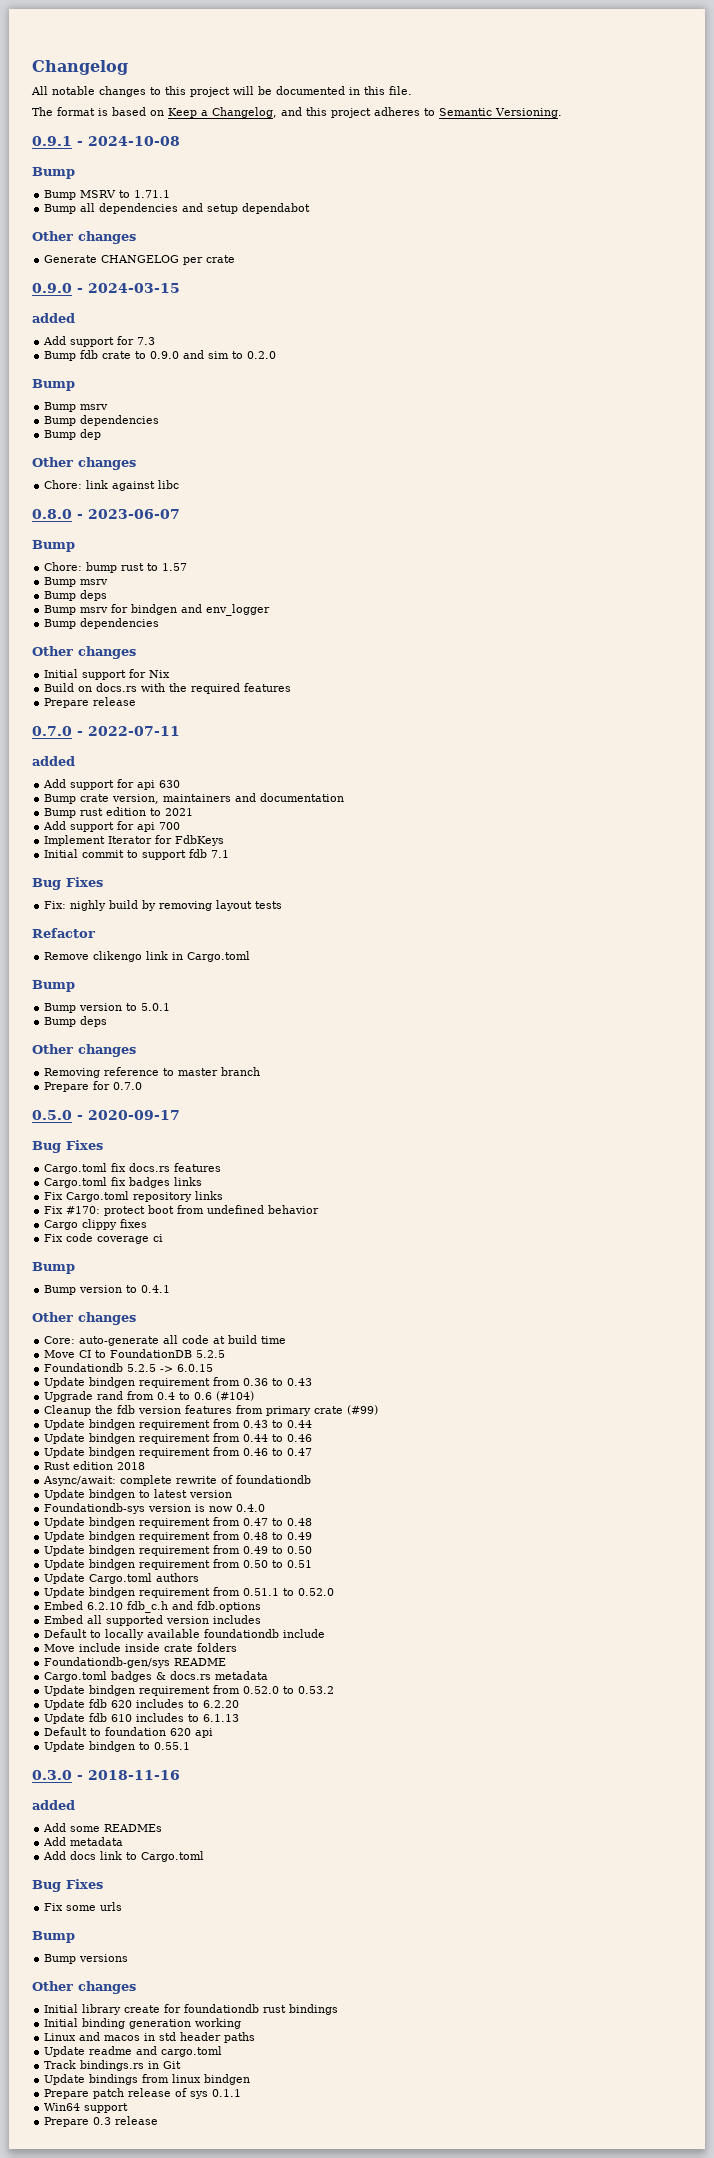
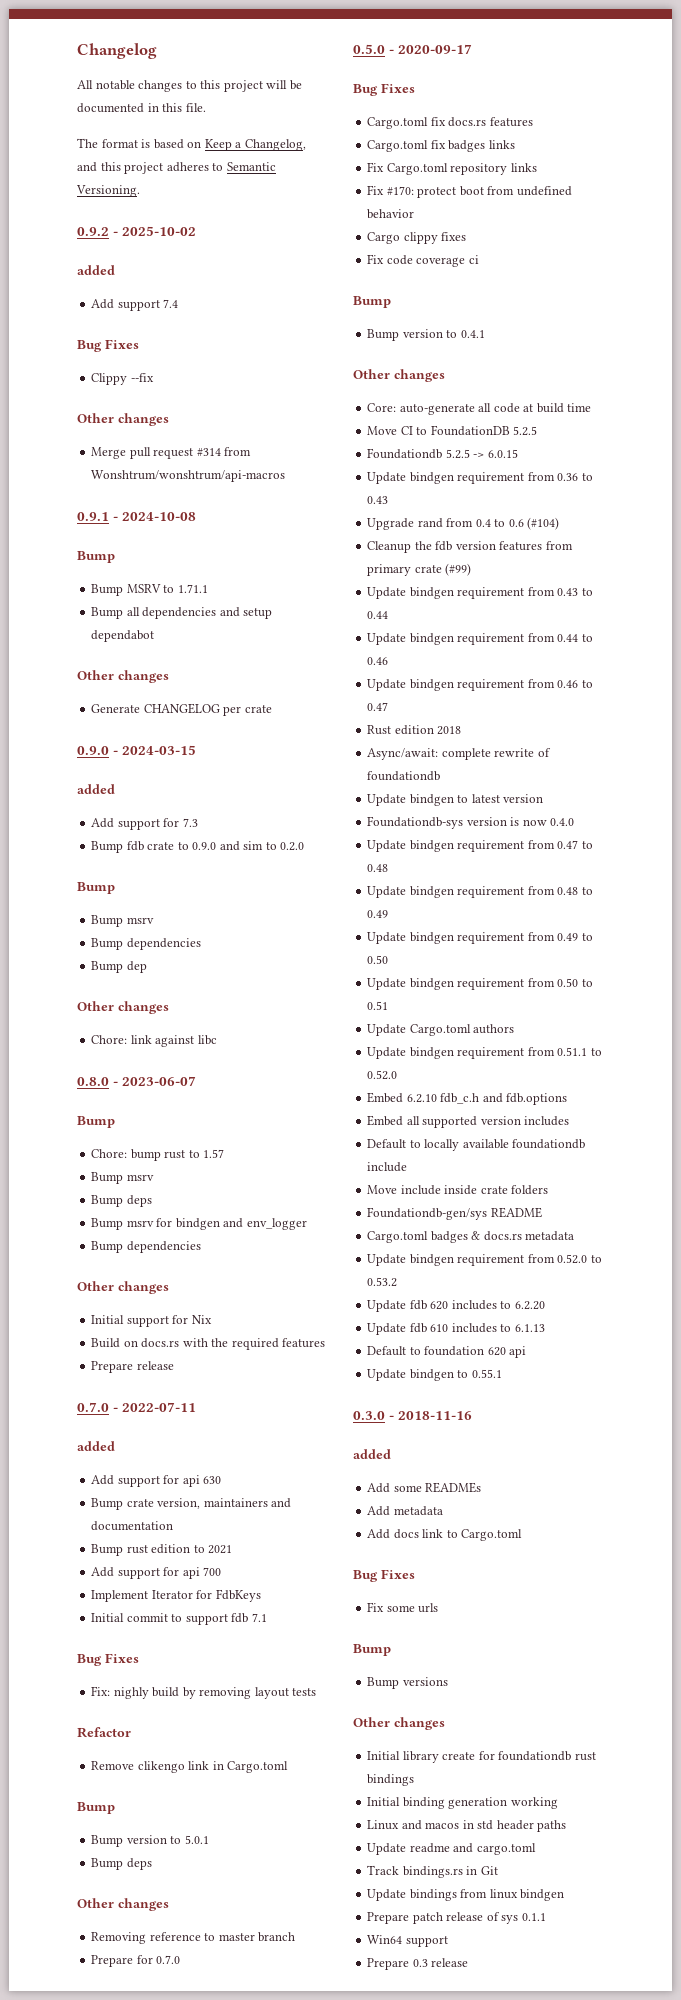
+ 0.9.2 - 2025-10-02
+ added
+ Add support 7.4
+ Bug Fixes
+ Clippy --fix
+ Other changes
+ Merge pull request #314 from Wonshtrum/wonshtrum/api-macros

